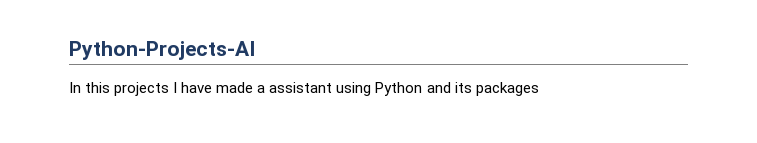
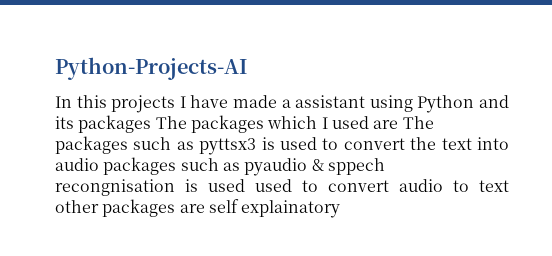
- In this projects I have made a assistant using Python and its packages
+ In this projects I have made a assistant using Python and its packages The packages which I used are The packages such as pyttsx3 is used to convert the text into audio packages such as pyaudio & sppech recongnisation is used used to convert audio to text other packages are self explainatory

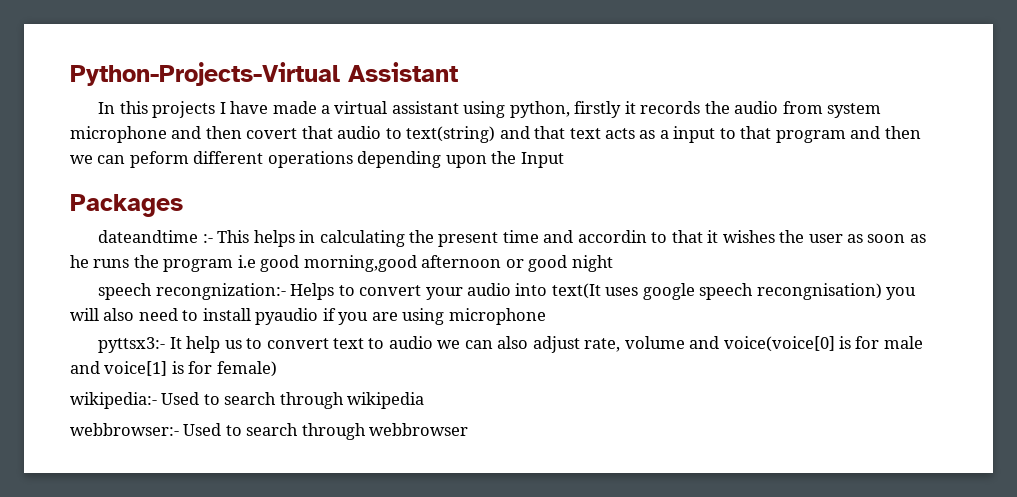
- Python-Projects-AI
+ Python-Projects-Virtual Assistant
- In this projects I have made a assistant using Python and its packages The packages which I used are The packages such as pyttsx3 is used to convert the text into audio packages such as pyaudio & sppech recongnisation is used used to convert audio to text other packages are self explainatory
+ In this projects I have made a virtual assistant using python, firstly it records the audio from system microphone and then covert that audio to text(string) and that text acts as a input to that program and then we can peform different operations depending upon the Input
+ Packages
+ dateandtime :- This helps in calculating the present time and accordin to that it wishes the user as soon as he runs the program i.e good morning,good afternoon or good night
+ speech recongnization:- Helps to convert your audio into text(It uses google speech recongnisation) you will also need to install pyaudio if you are using microphone
+ pyttsx3:- It help us to convert text to audio we can also adjust rate, volume and voice(voice[0] is for male and voice[1] is for female)
+ wikipedia:- Used to search through wikipedia
+ webbrowser:- Used to search through webbrowser

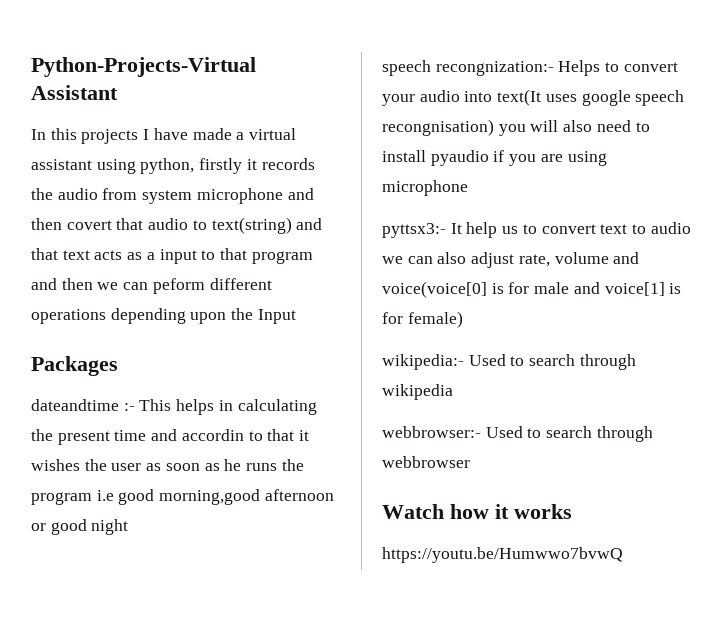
+ Watch how it works
+ https://youtu.be/Humwwo7bvwQ

